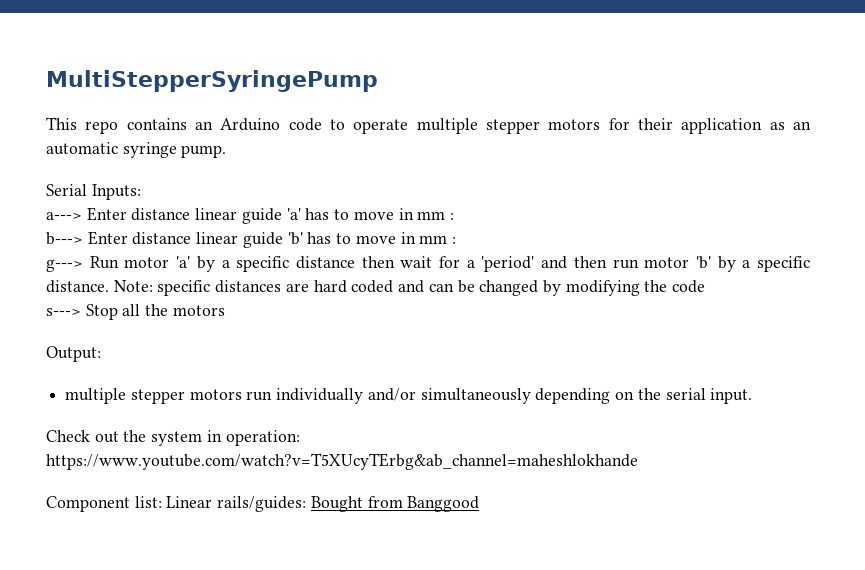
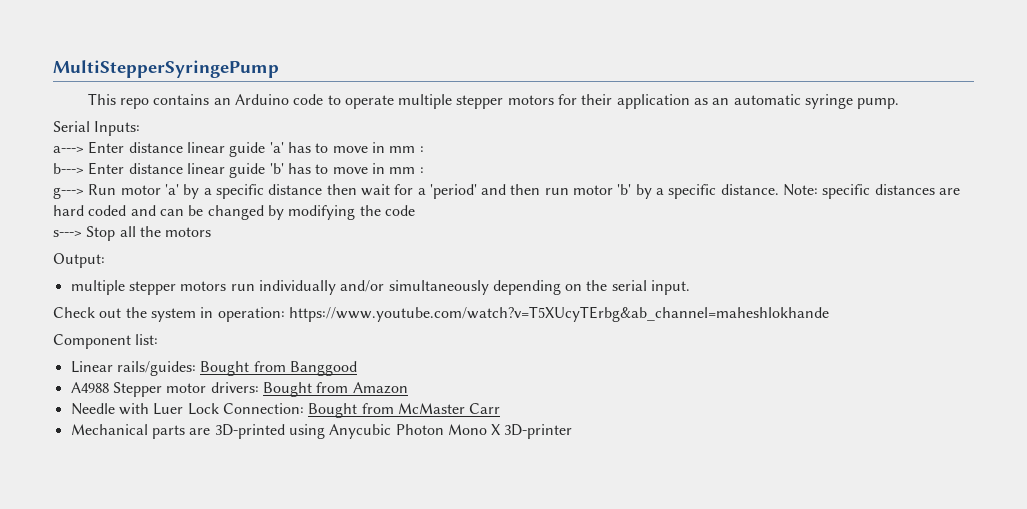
- Component list: Linear rails/guides: Bought from Banggood
+ Component list:
+ Linear rails/guides: Bought from Banggood
+ A4988 Stepper motor drivers: Bought from Amazon
+ Needle with Luer Lock Connection: Bought from McMaster Carr
+ Mechanical parts are 3D-printed using Anycubic Photon Mono X 3D-printer

